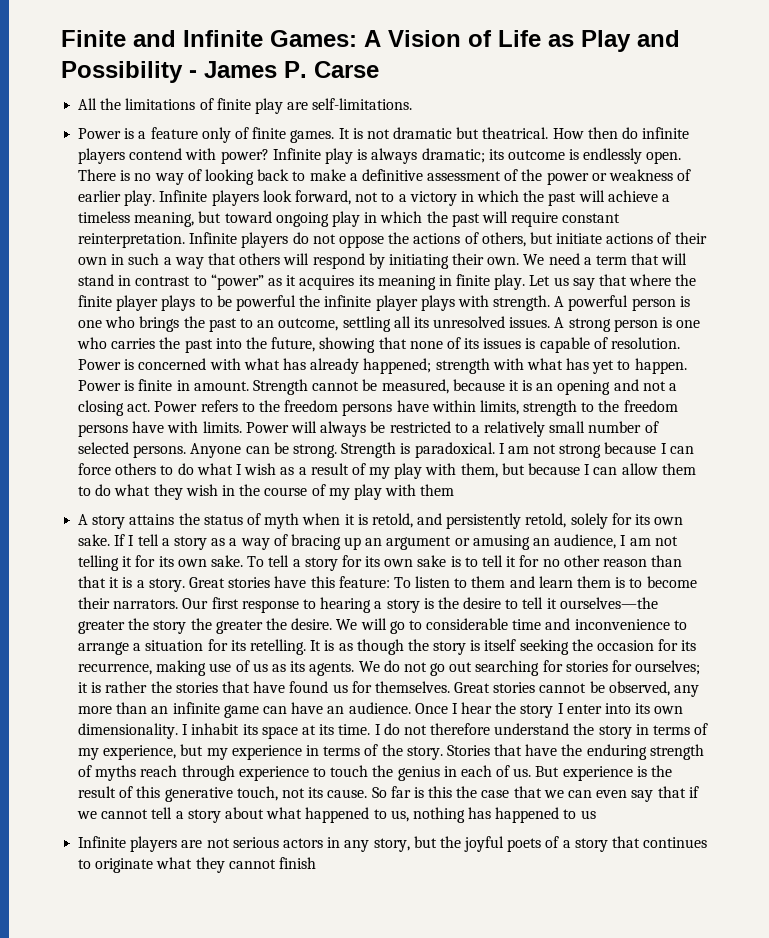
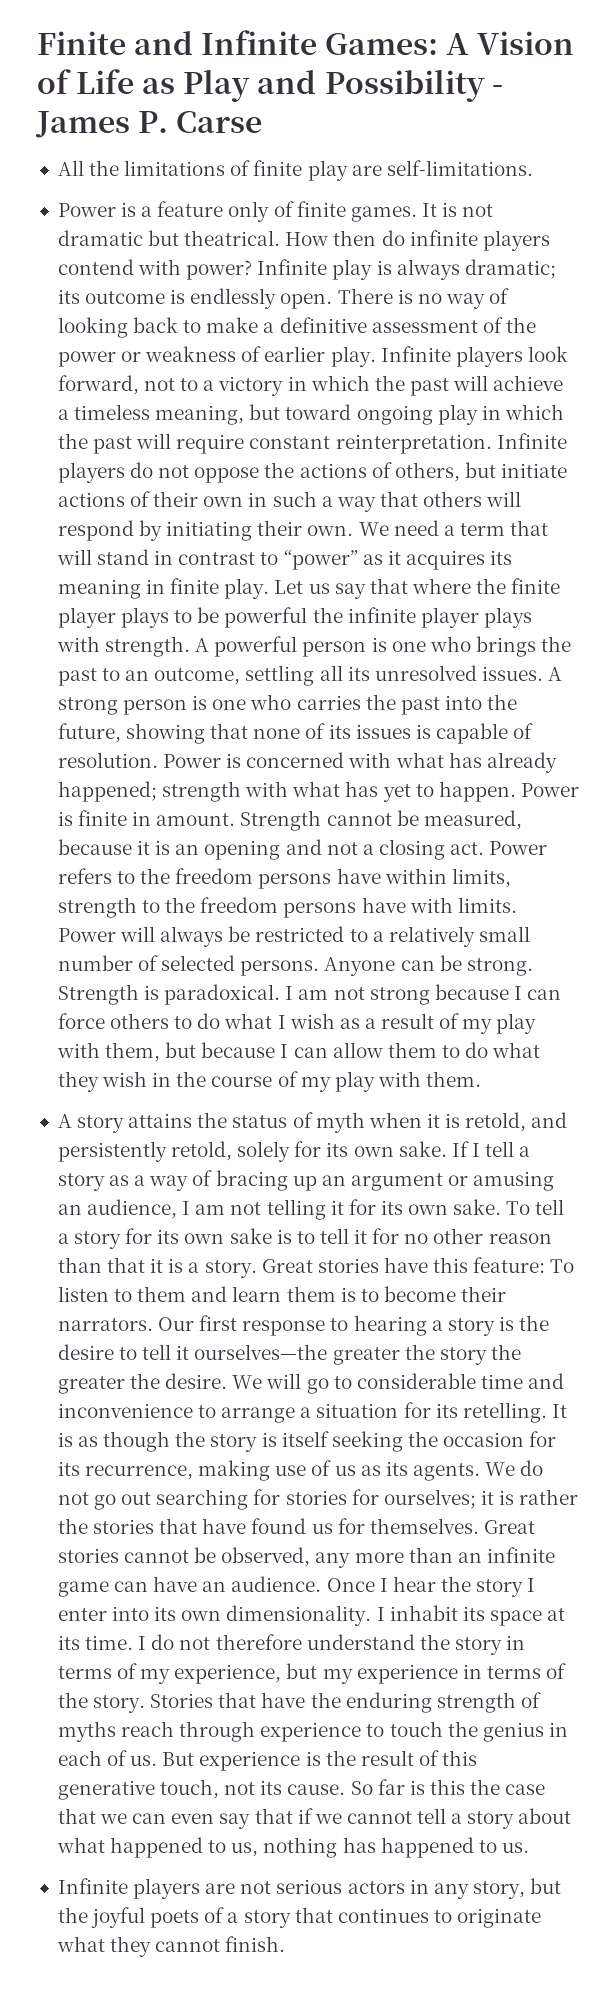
- I am not strong because I can force others to do what I wish as a result of my play with them, but because I can allow them to do what they wish in the course of my play with them
+ I am not strong because I can force others to do what I wish as a result of my play with them, but because I can allow them to do what they wish in the course of my play with them.
- So far is this the case that we can even say that if we cannot tell a story about what happened to us, nothing has happened to us
+ So far is this the case that we can even say that if we cannot tell a story about what happened to us, nothing has happened to us.
- Infinite players are not serious actors in any story, but the joyful poets of a story that continues to originate what they cannot finish
+ Infinite players are not serious actors in any story, but the joyful poets of a story that continues to originate what they cannot finish.

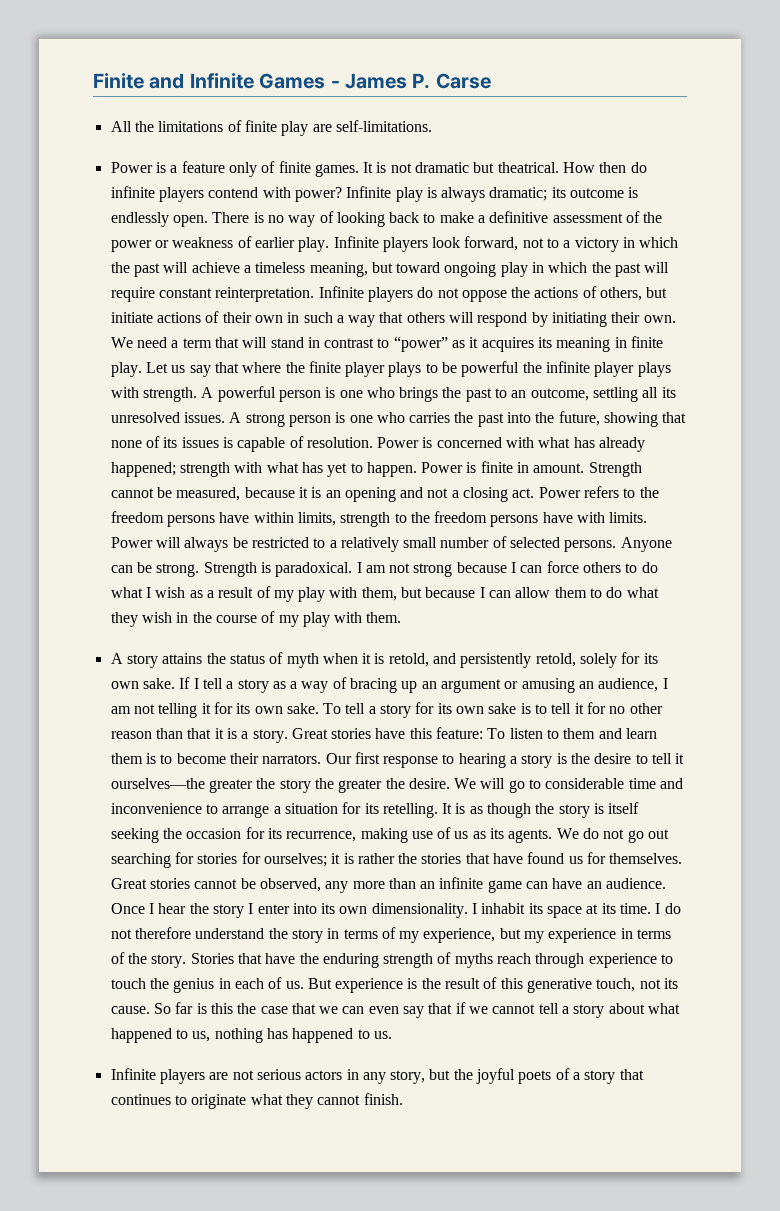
- Finite and Infinite Games: A Vision of Life as Play and Possibility - James P. Carse
+ Finite and Infinite Games - James P. Carse

